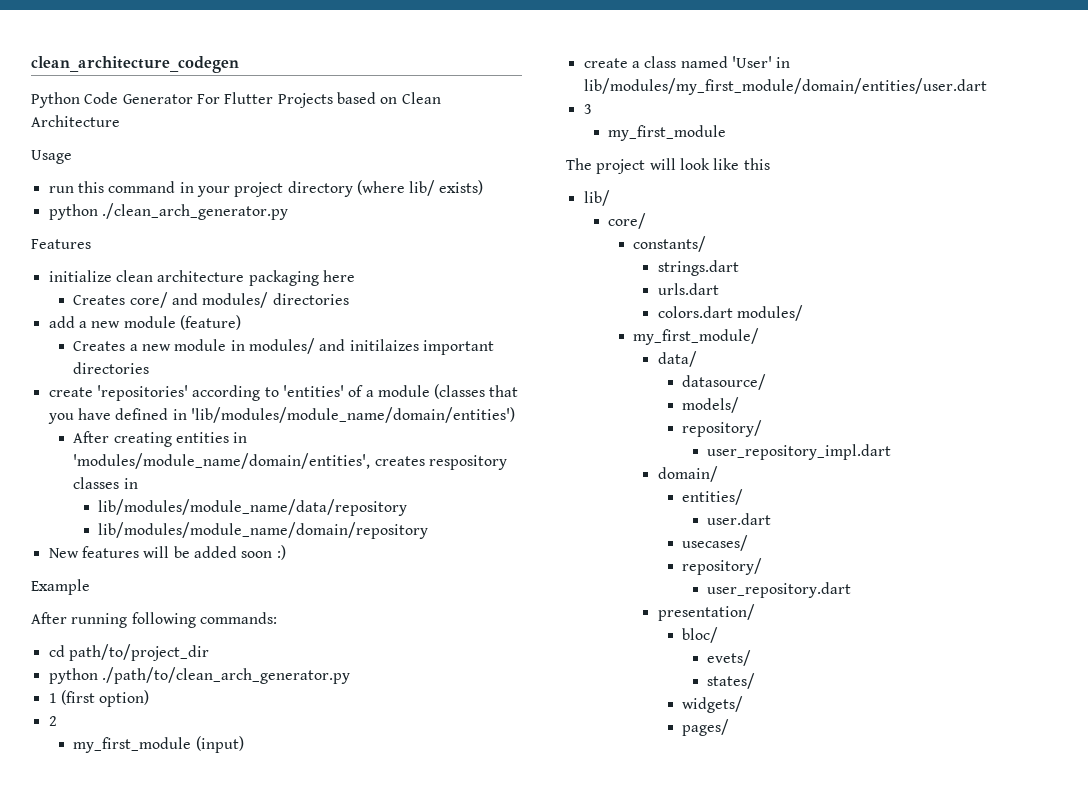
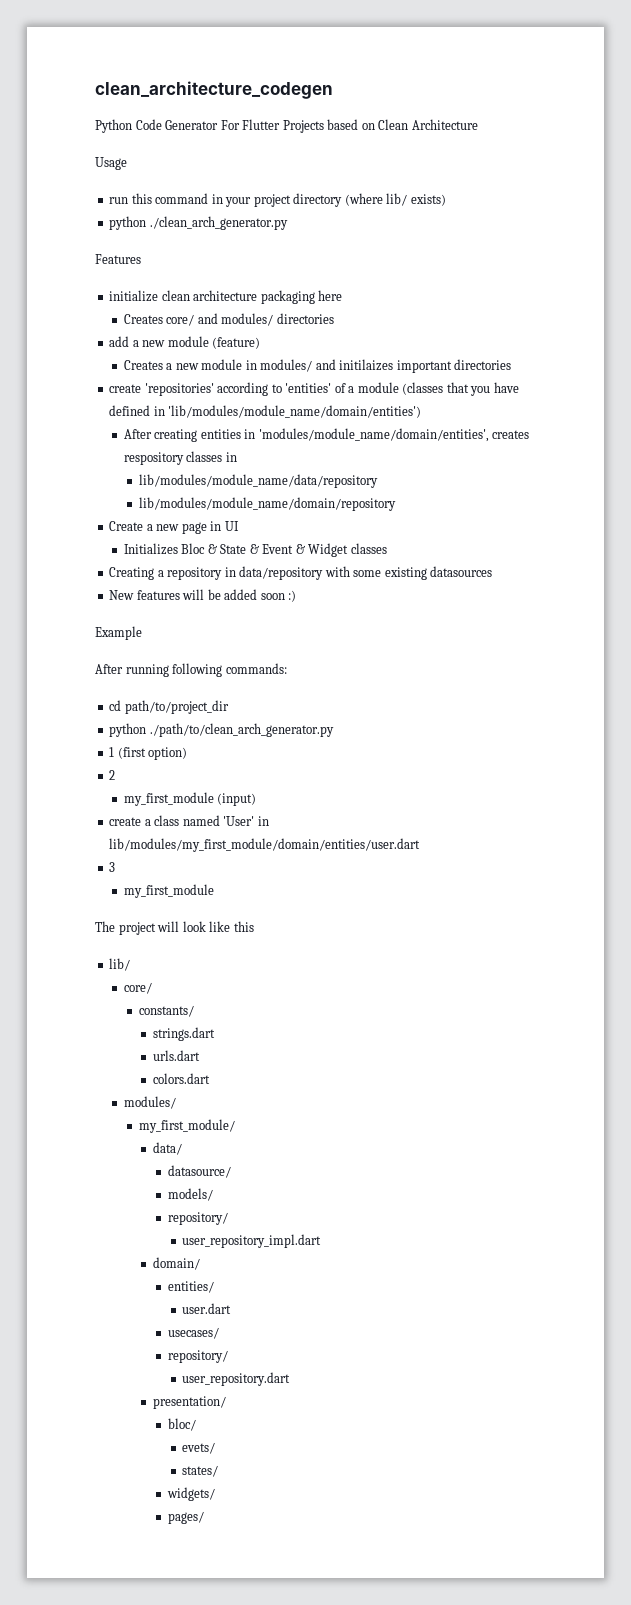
+ Create a new page in UI
+ Initializes Bloc & State & Event & Widget classes
+ Creating a repository in data/repository with some existing datasources
- colors.dart modules/
+ colors.dart
+ modules/

